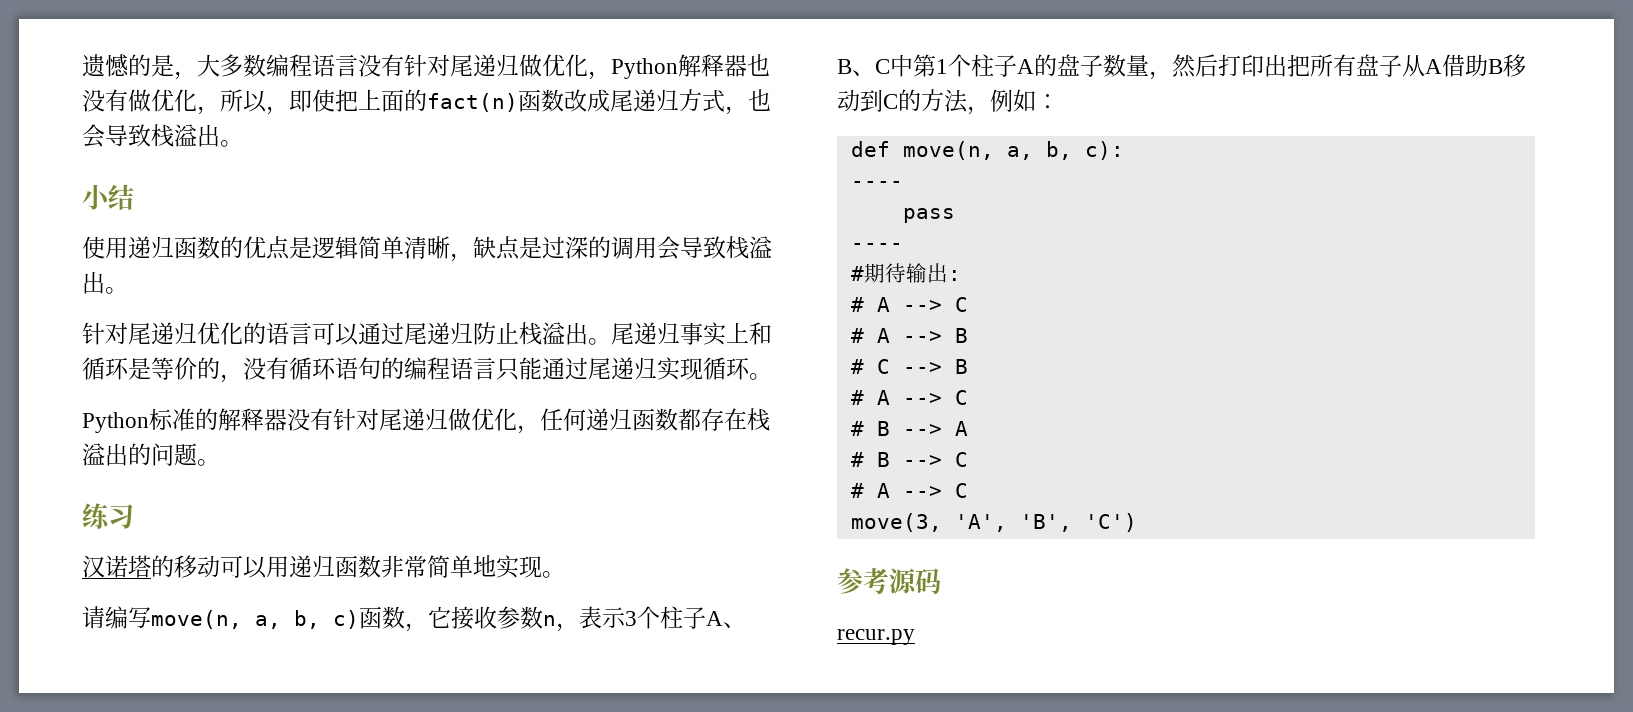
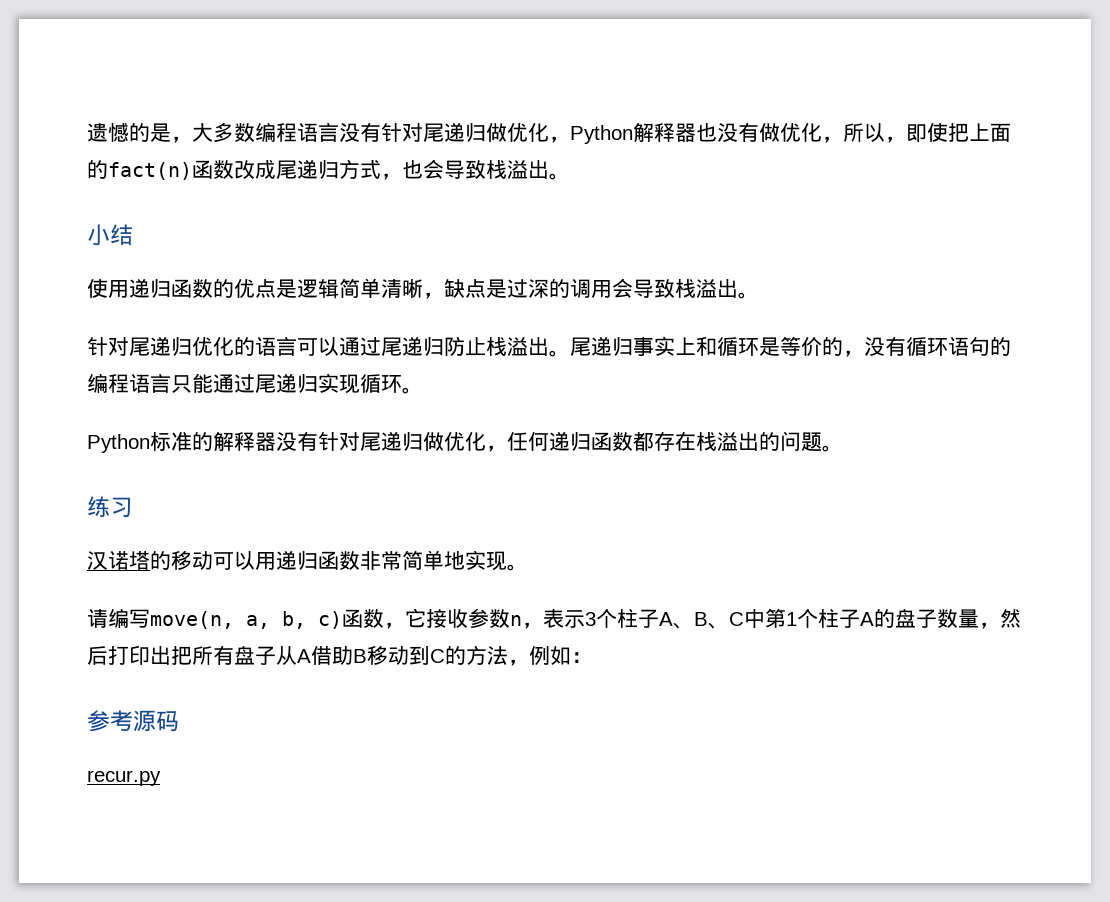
- def move(n, a, b, c):
- ----
- pass
- ----
- #期待输出:
- # A --> C
- # A --> B
- # C --> B
- # A --> C
- # B --> A
- # B --> C
- # A --> C
- move(3, 'A', 'B', 'C')

